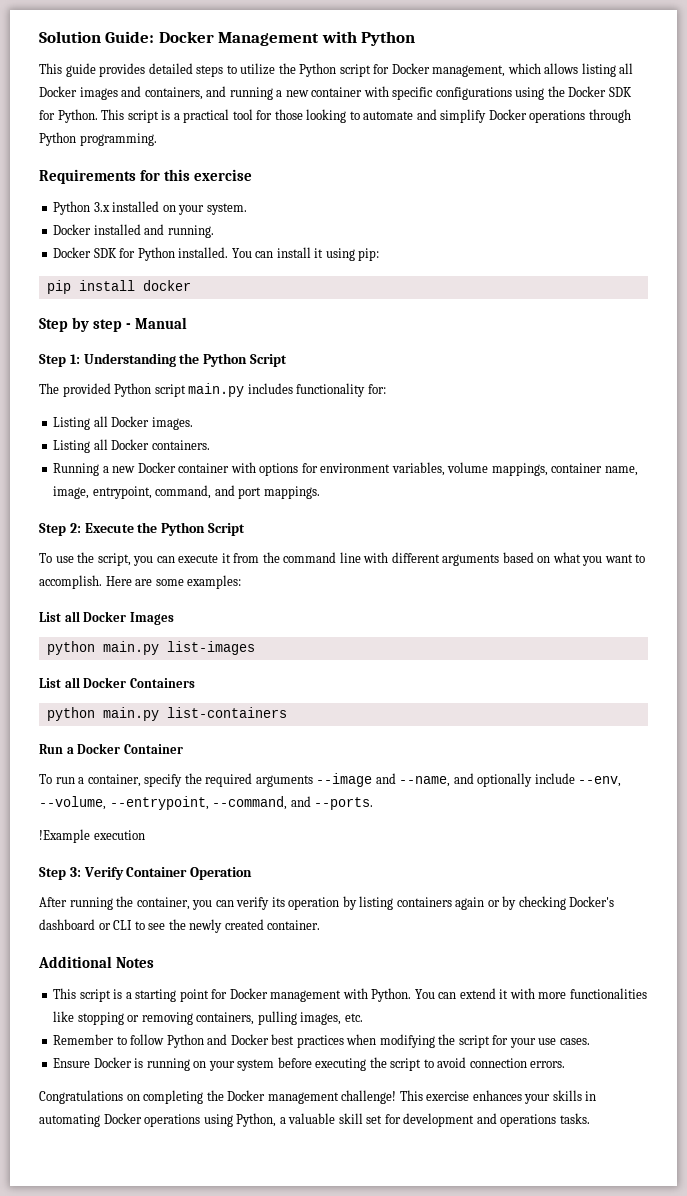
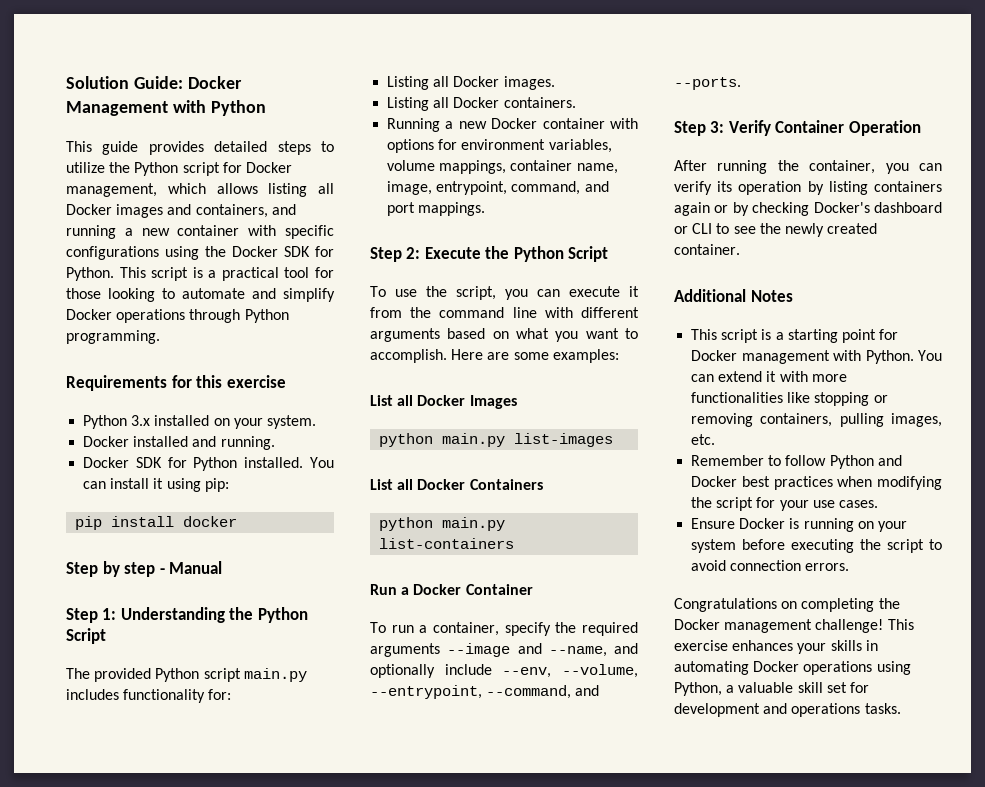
- !Example execution

